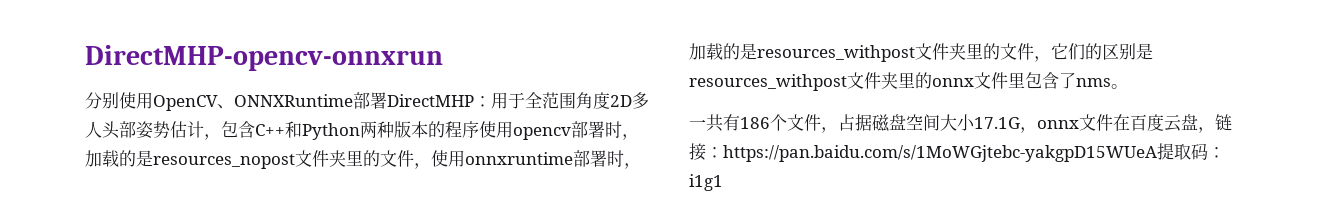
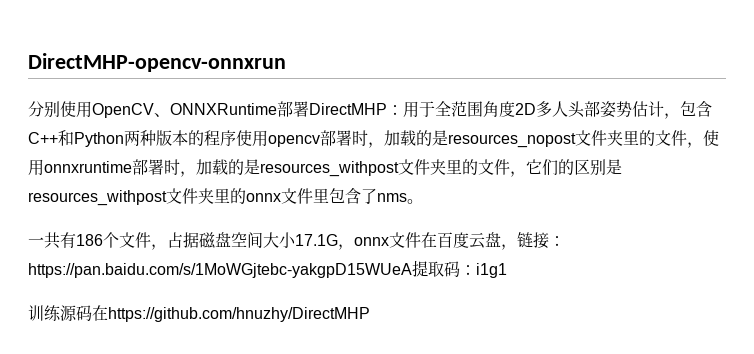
+ 训练源码在https://github.com/hnuzhy/DirectMHP

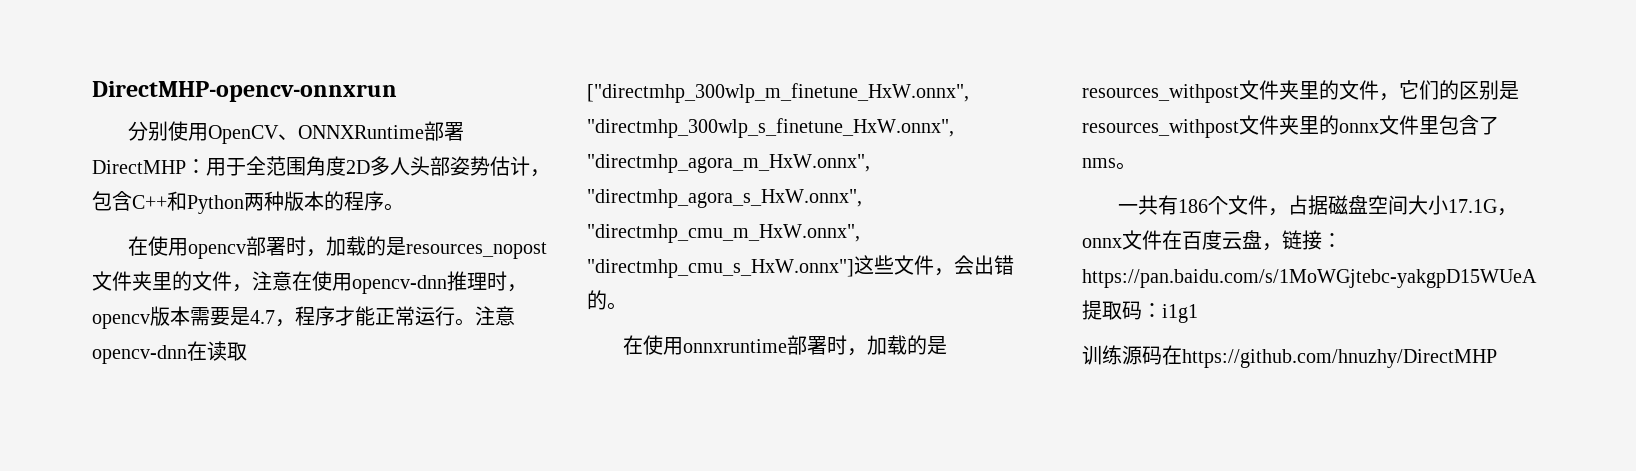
- 分别使用OpenCV、ONNXRuntime部署DirectMHP：用于全范围角度2D多人头部姿势估计，包含C++和Python两种版本的程序使用opencv部署时，加载的是resources_nopost文件夹里的文件，使用onnxruntime部署时，加载的是resources_withpost文件夹里的文件，它们的区别是resources_withpost文件夹里的onnx文件里包含了nms。
+ 分别使用OpenCV、ONNXRuntime部署DirectMHP：用于全范围角度2D多人头部姿势估计，包含C++和Python两种版本的程序。
+ 在使用opencv部署时，加载的是resources_nopost文件夹里的文件，注意在使用opencv-dnn推理时，opencv版本需要是4.7，程序才能正常运行。注意opencv-dnn在读取["directmhp_300wlp_m_finetune_HxW.onnx", "directmhp_300wlp_s_finetune_HxW.onnx", "directmhp_agora_m_HxW.onnx", "directmhp_agora_s_HxW.onnx", "directmhp_cmu_m_HxW.onnx", "directmhp_cmu_s_HxW.onnx"]这些文件，会出错的。
+ 在使用onnxruntime部署时，加载的是resources_withpost文件夹里的文件，它们的区别是resources_withpost文件夹里的onnx文件里包含了nms。

